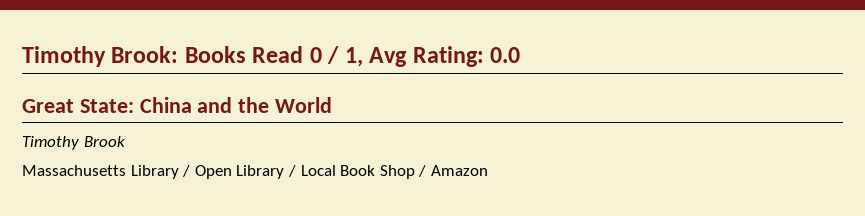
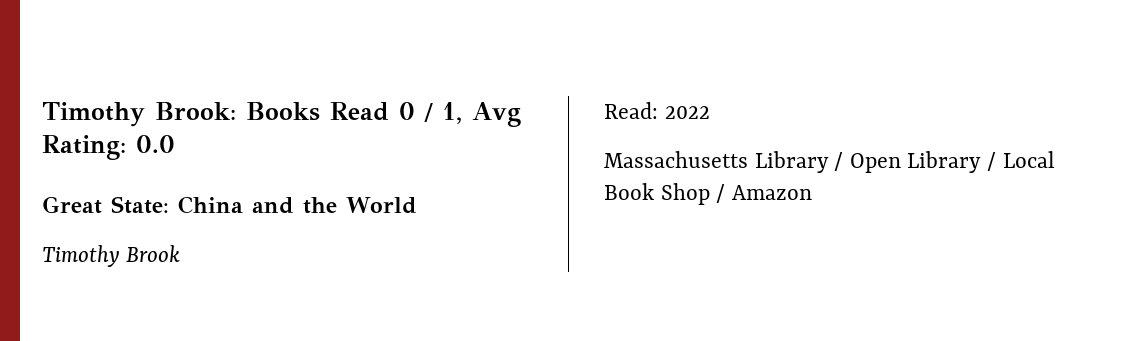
+ Read: 2022

